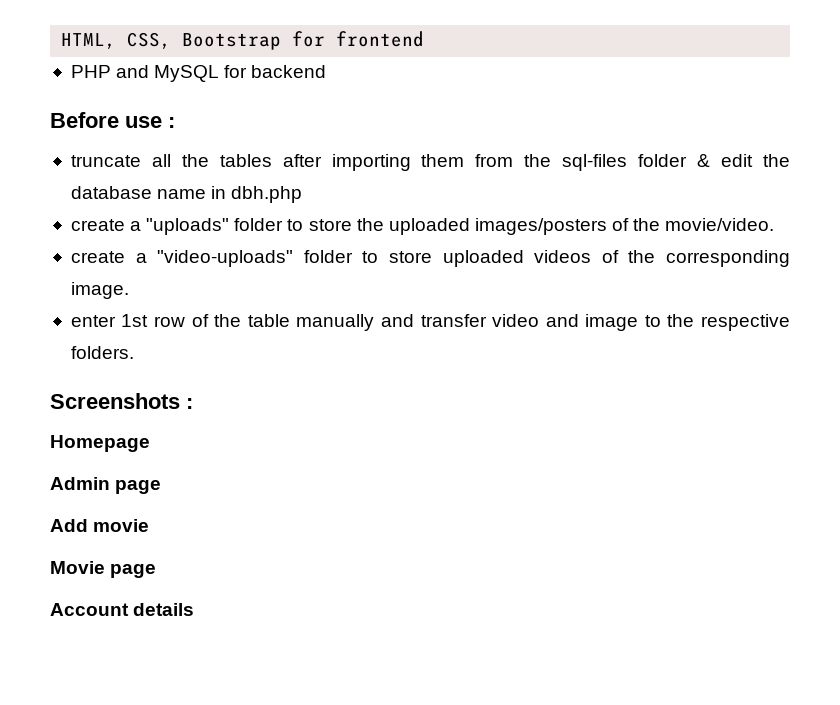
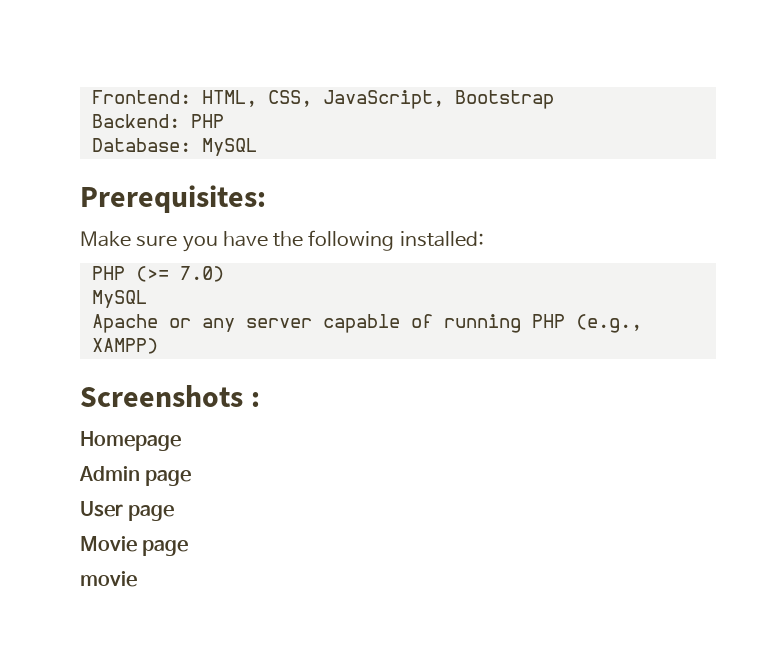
- HTML, CSS, Bootstrap for frontend
- PHP and MySQL for backend
- Before use :
- truncate all the tables after importing them from the sql-files folder & edit the database name in dbh.php
- create a "uploads" folder to store the uploaded images/posters of the movie/video.
- create a "video-uploads" folder to store uploaded videos of the corresponding image.
- enter 1st row of the table manually and transfer video and image to the respective folders.
+ Frontend: HTML, CSS, JavaScript, Bootstrap
+ Backend: PHP
+ Database: MySQL
+ Prerequisites:
+ Make sure you have the following installed:
+ PHP (>= 7.0)
+ MySQL
+ Apache or any server capable of running PHP (e.g., XAMPP)
- Add movie
+ User page
- Account details
+ movie

